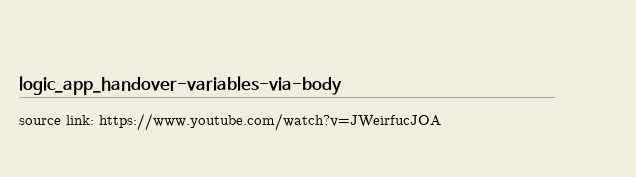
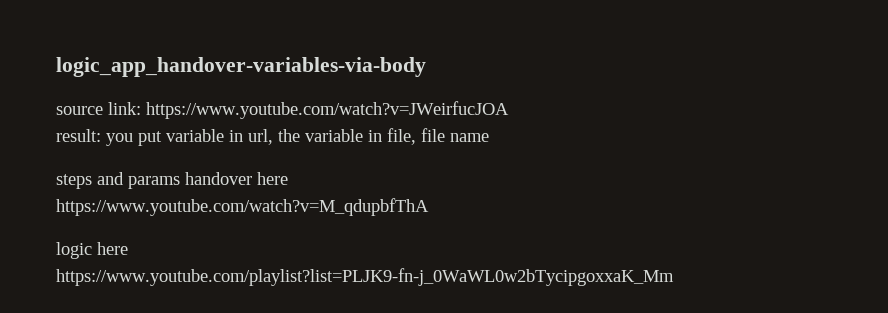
+ result: you put variable in url, the variable in file, file name
+ steps and params handover here
+ https://www.youtube.com/watch?v=M_qdupbfThA
+ logic here
+ https://www.youtube.com/playlist?list=PLJK9-fn-j_0WaWL0w2bTycipgoxxaK_Mm

